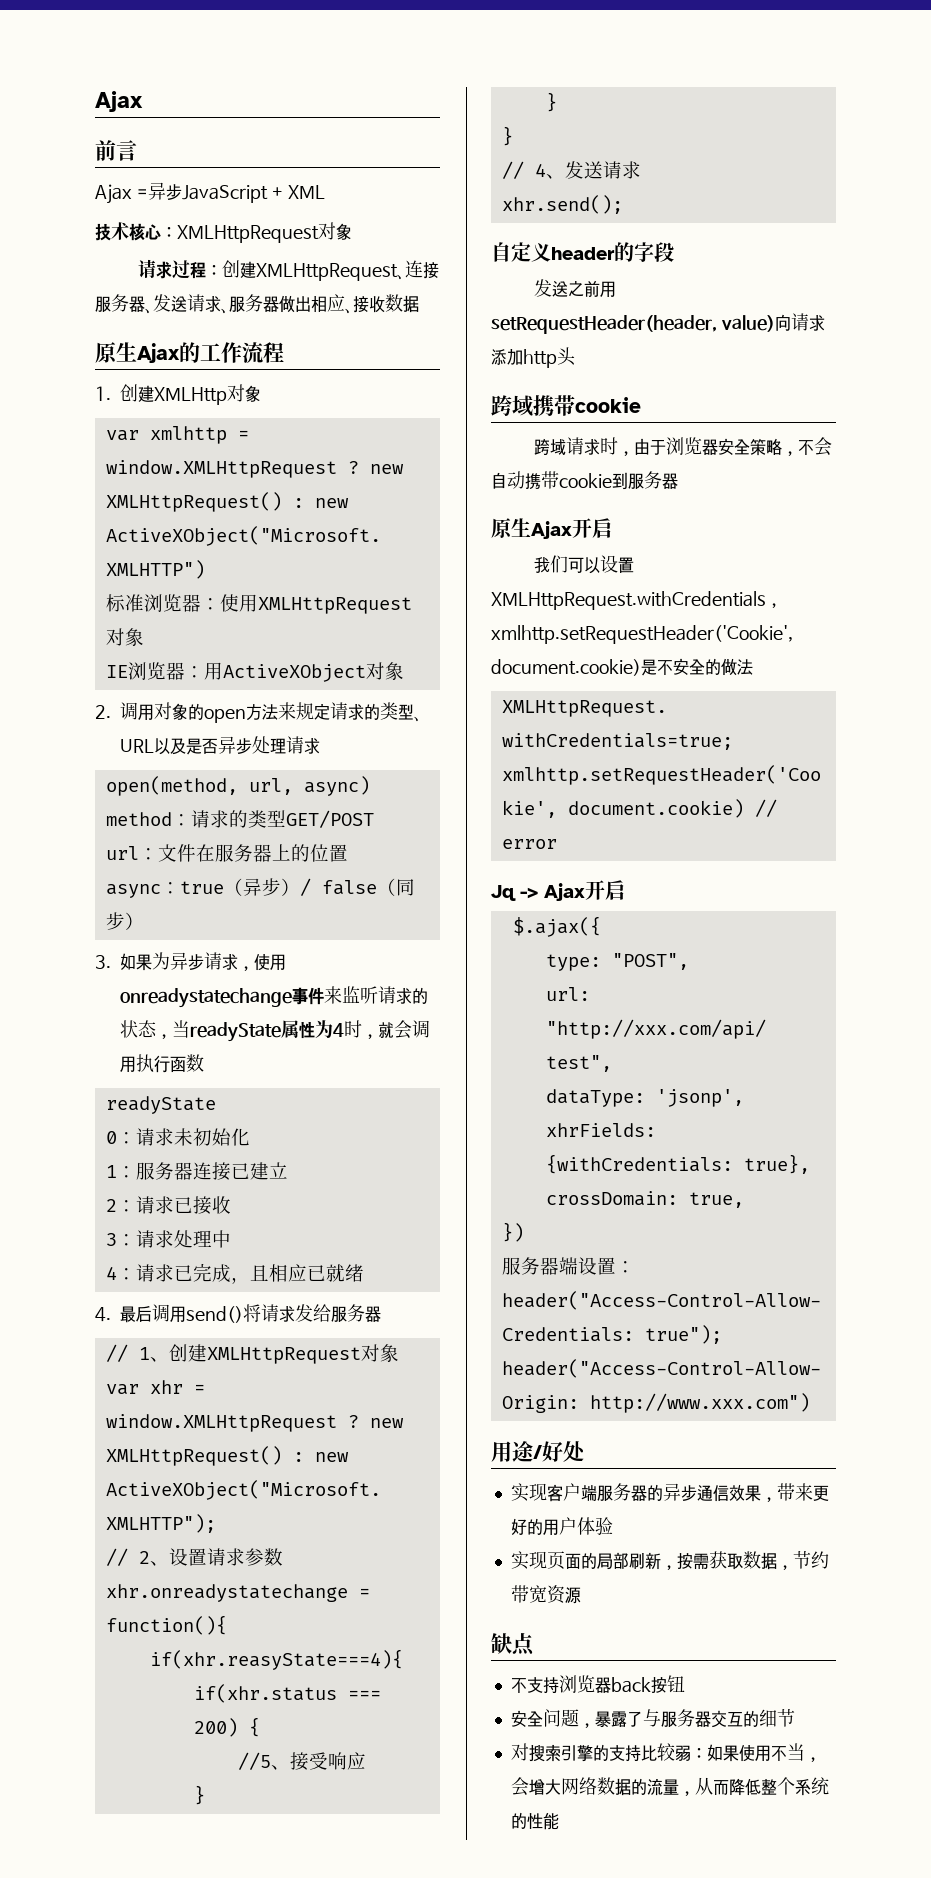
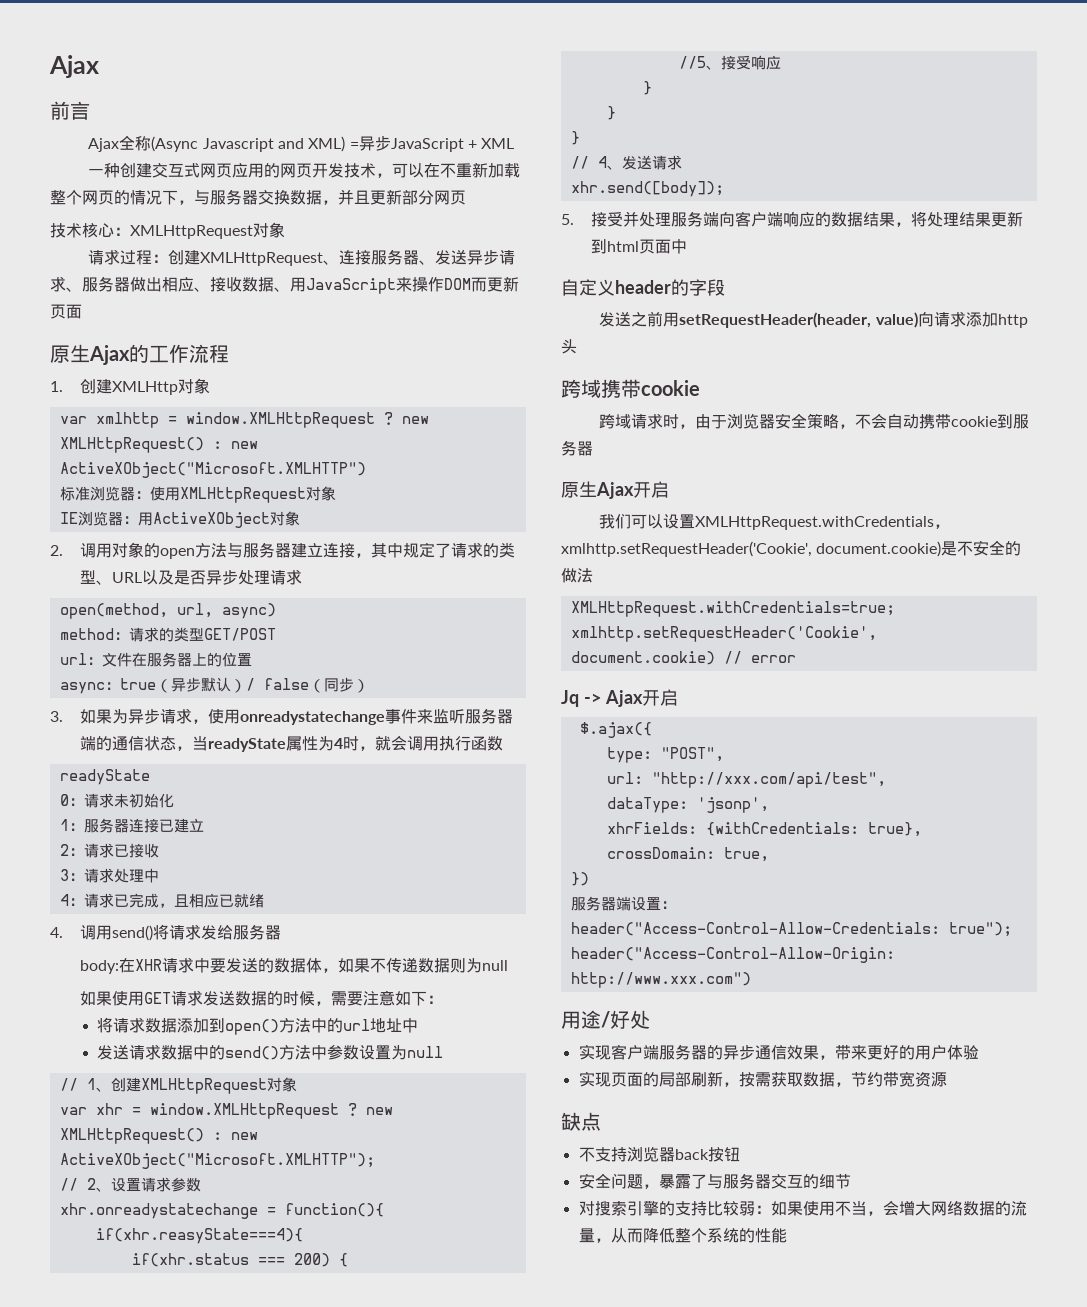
- Ajax =异步JavaScript + XML
+ Ajax全称(Async Javascript and XML) =异步JavaScript + XML
+ 一种创建交互式网页应用的网页开发技术，可以在不重新加载整个网页的情况下，与服务器交换数据，并且更新部分网页
- 请求过程：创建XMLHttpRequest、连接服务器、发送请求、服务器做出相应、接收数据
+ 请求过程：创建XMLHttpRequest、连接服务器、发送异步请求、服务器做出相应、接收数据、用JavaScript来操作DOM而更新页面
- 2.调用对象的open方法来规定请求的类型、URL以及是否异步处理请求
+ 2.调用对象的open方法与服务器建立连接，其中规定了请求的类型、URL以及是否异步处理请求
- async：true（异步）/ false（同步）
+ async：true（异步默认）/ false（同步）
- 3.如果为异步请求，使用onreadystatechange事件来监听请求的状态，当readyState属性为4时，就会调用执行函数
+ 3.如果为异步请求，使用onreadystatechange事件来监听服务器端的通信状态，当readyState属性为4时，就会调用执行函数
- 4.最后调用send()将请求发给服务器
+ 4.调用send()将请求发给服务器
+ body:在XHR请求中要发送的数据体，如果不传递数据则为null
+ 如果使用GET请求发送数据的时候，需要注意如下：
+ 将请求数据添加到open()方法中的url地址中
+ 发送请求数据中的send()方法中参数设置为null
- xhr.send();
+ xhr.send([body]);
+ 5.接受并处理服务端向客户端响应的数据结果，将处理结果更新到html页面中

